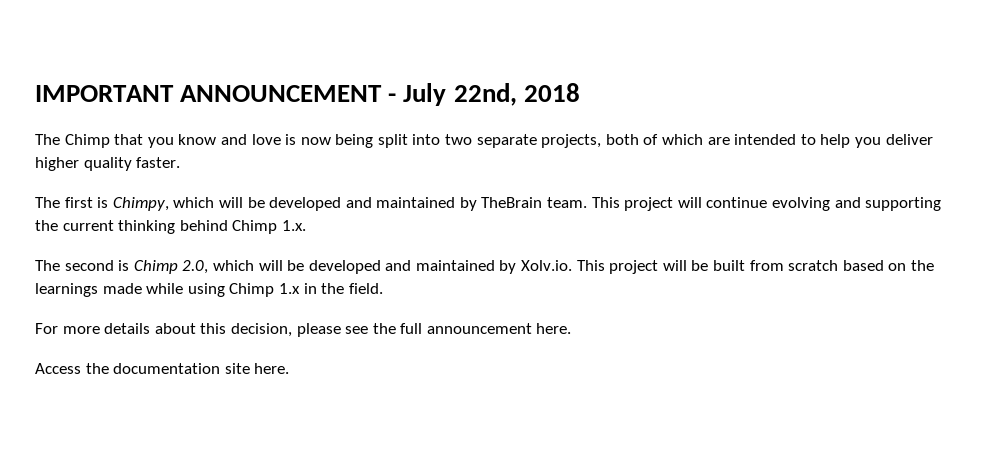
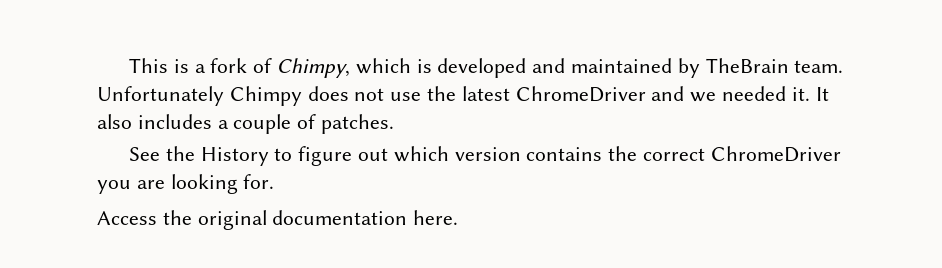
- IMPORTANT ANNOUNCEMENT - July 22nd, 2018
- The Chimp that you know and love is now being split into two separate projects, both of which are intended to help you deliver higher quality faster.
- The first is Chimpy, which will be developed and maintained by TheBrain team.
+ This is a fork of Chimpy, which is developed and maintained by TheBrain team.
- This project will continue evolving and supporting the current thinking behind Chimp 1.x.
- The second is Chimp 2.0, which will be developed and maintained by Xolv.io. This project will be built from scratch based on the learnings made while using Chimp 1.x in the field.
- For more details about this decision, please see the full announcement here.
+ Unfortunately Chimpy does not use the latest ChromeDriver and we needed it. It also includes a couple of patches.
+ See the History to figure out which version contains the correct ChromeDriver you are looking for.
- Access the documentation site here.
+ Access the original documentation here.

